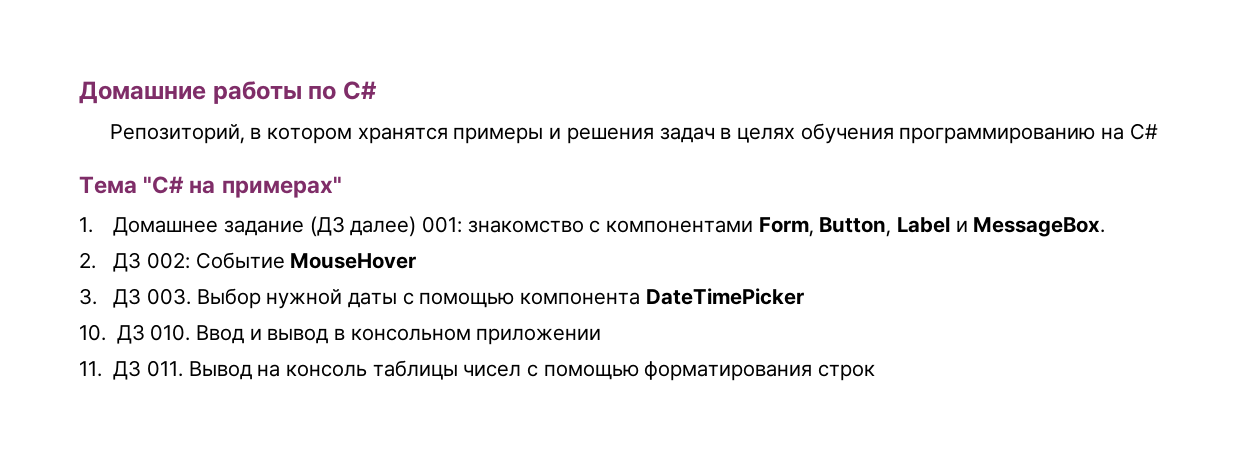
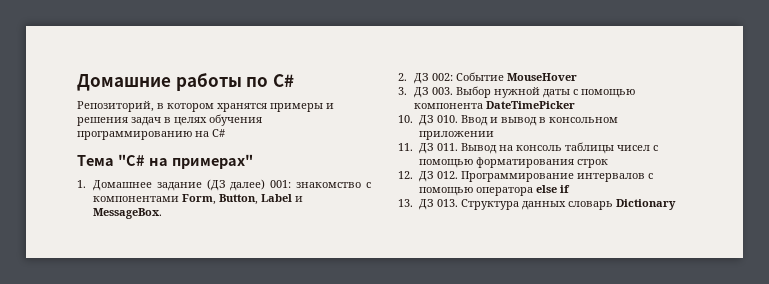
+ 12. ДЗ 012. Программирование интервалов с помощью оператора else if
+ 13. ДЗ 013. Структура данных словарь Dictionary

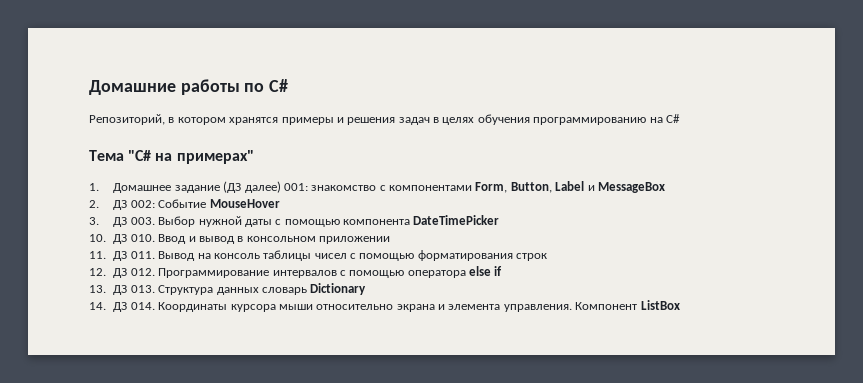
- 1. Домашнее задание (ДЗ далее) 001: знакомство с компонентами Form, Button, Label и MessageBox.
+ 1. Домашнее задание (ДЗ далее) 001: знакомство с компонентами Form, Button, Label и MessageBox
+ 14. ДЗ 014. Координаты курсора мыши относительно экрана и элемента управления. Компонент ListBox

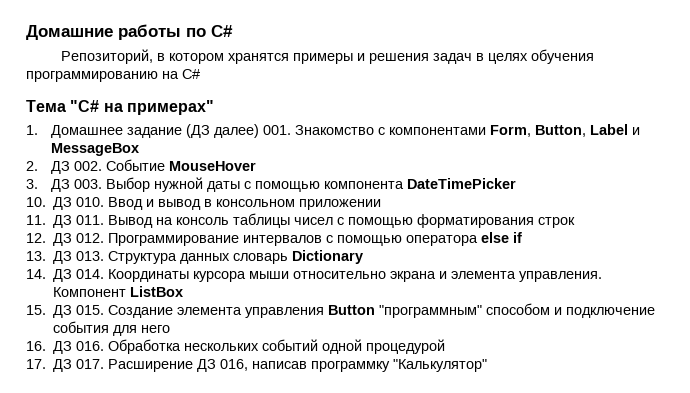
- 1. Домашнее задание (ДЗ далее) 001: знакомство с компонентами Form, Button, Label и MessageBox
+ 1. Домашнее задание (ДЗ далее) 001. Знакомство с компонентами Form, Button, Label и MessageBox
- 2. ДЗ 002: Событие MouseHover
+ 2. ДЗ 002. Событие MouseHover
+ 15. ДЗ 015. Создание элемента управления Button "программным" способом и подключение события для него
+ 16. ДЗ 016. Обработка нескольких событий одной процедурой
+ 17. ДЗ 017. Расширение ДЗ 016, написав программку "Калькулятор"

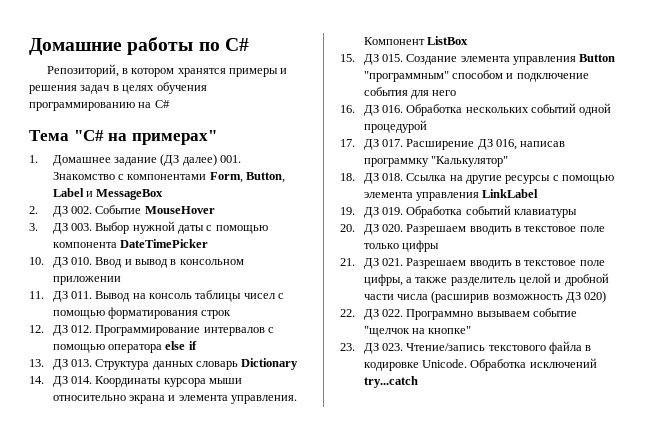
+ 18. ДЗ 018. Ссылка на другие ресурсы с помощью элемента управления LinkLabel
+ 19. ДЗ 019. Обработка событий клавиатуры
+ 20. ДЗ 020. Разрешаем вводить в текстовое поле только цифры
+ 21. ДЗ 021. Разрешаем вводить в текстовое поле цифры, а также разделитель целой и дробной части числа (расширив возможность ДЗ 020)
+ 22. ДЗ 022. Программно вызываем событие "щелчок на кнопке"
+ 23. ДЗ 023. Чтение/запись текстового файла в кодировке Unicode. Обработка исключений try...catch

